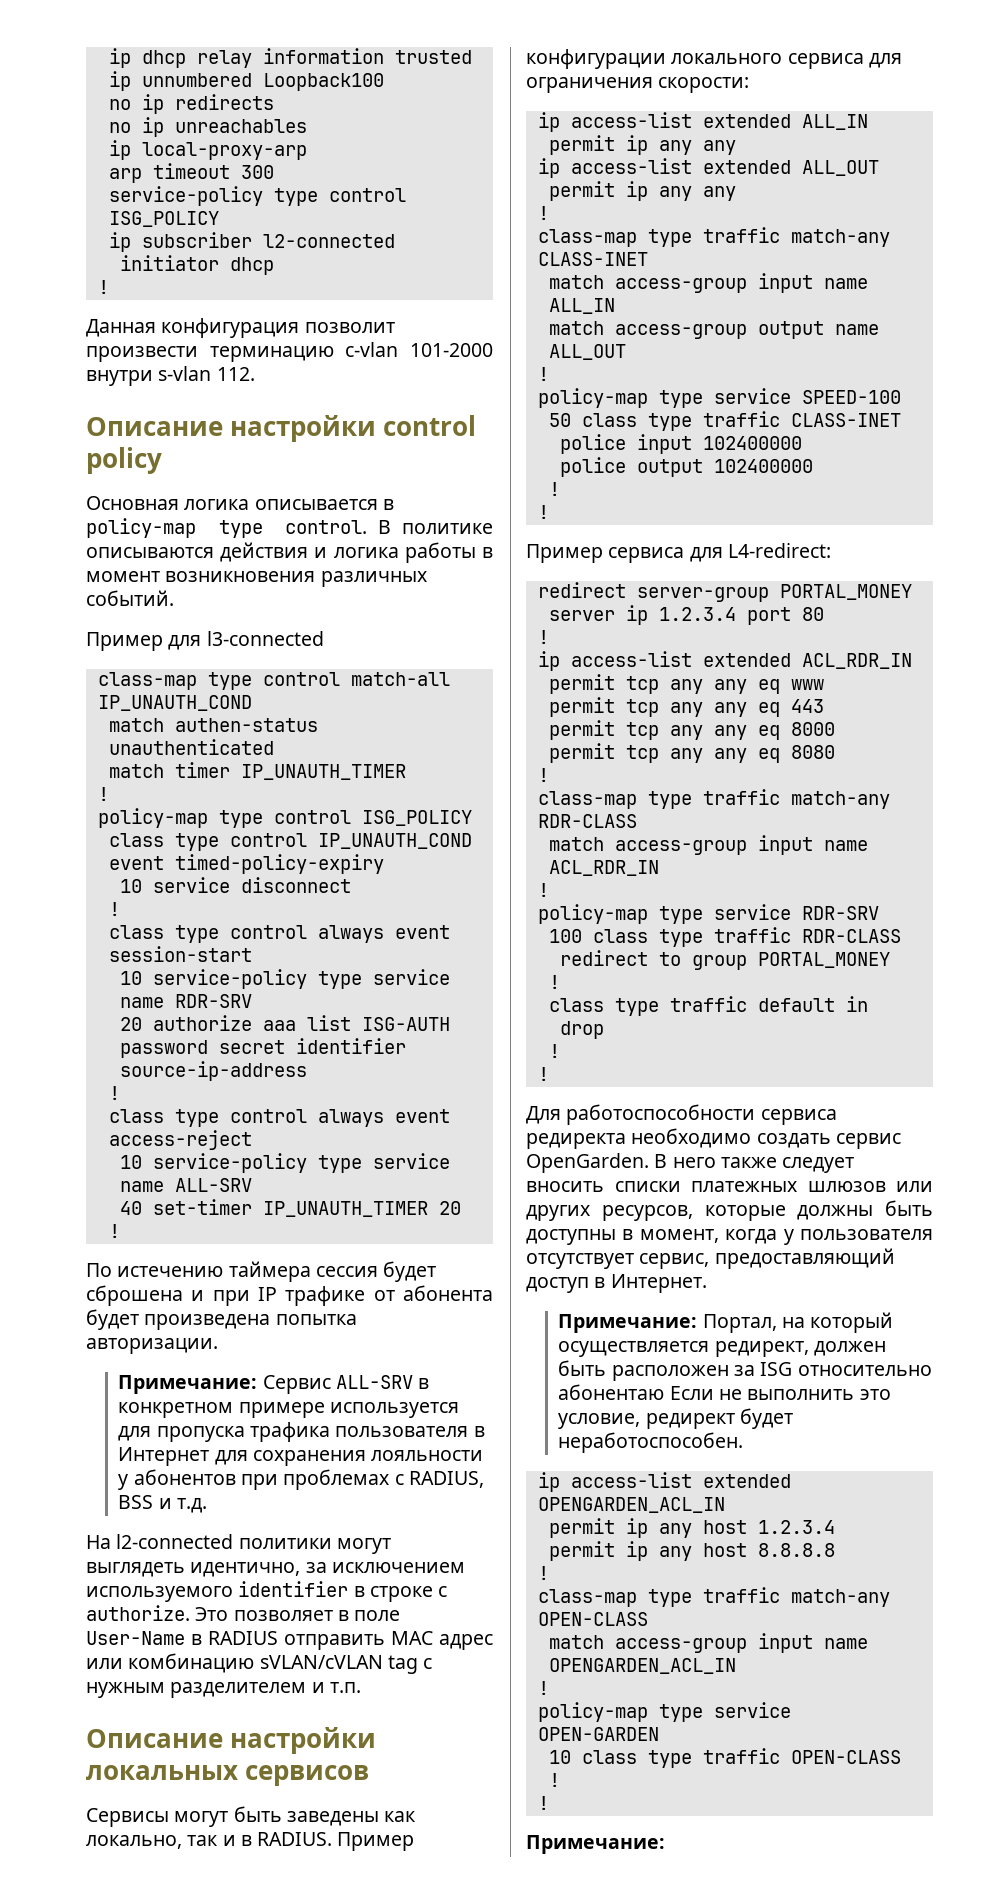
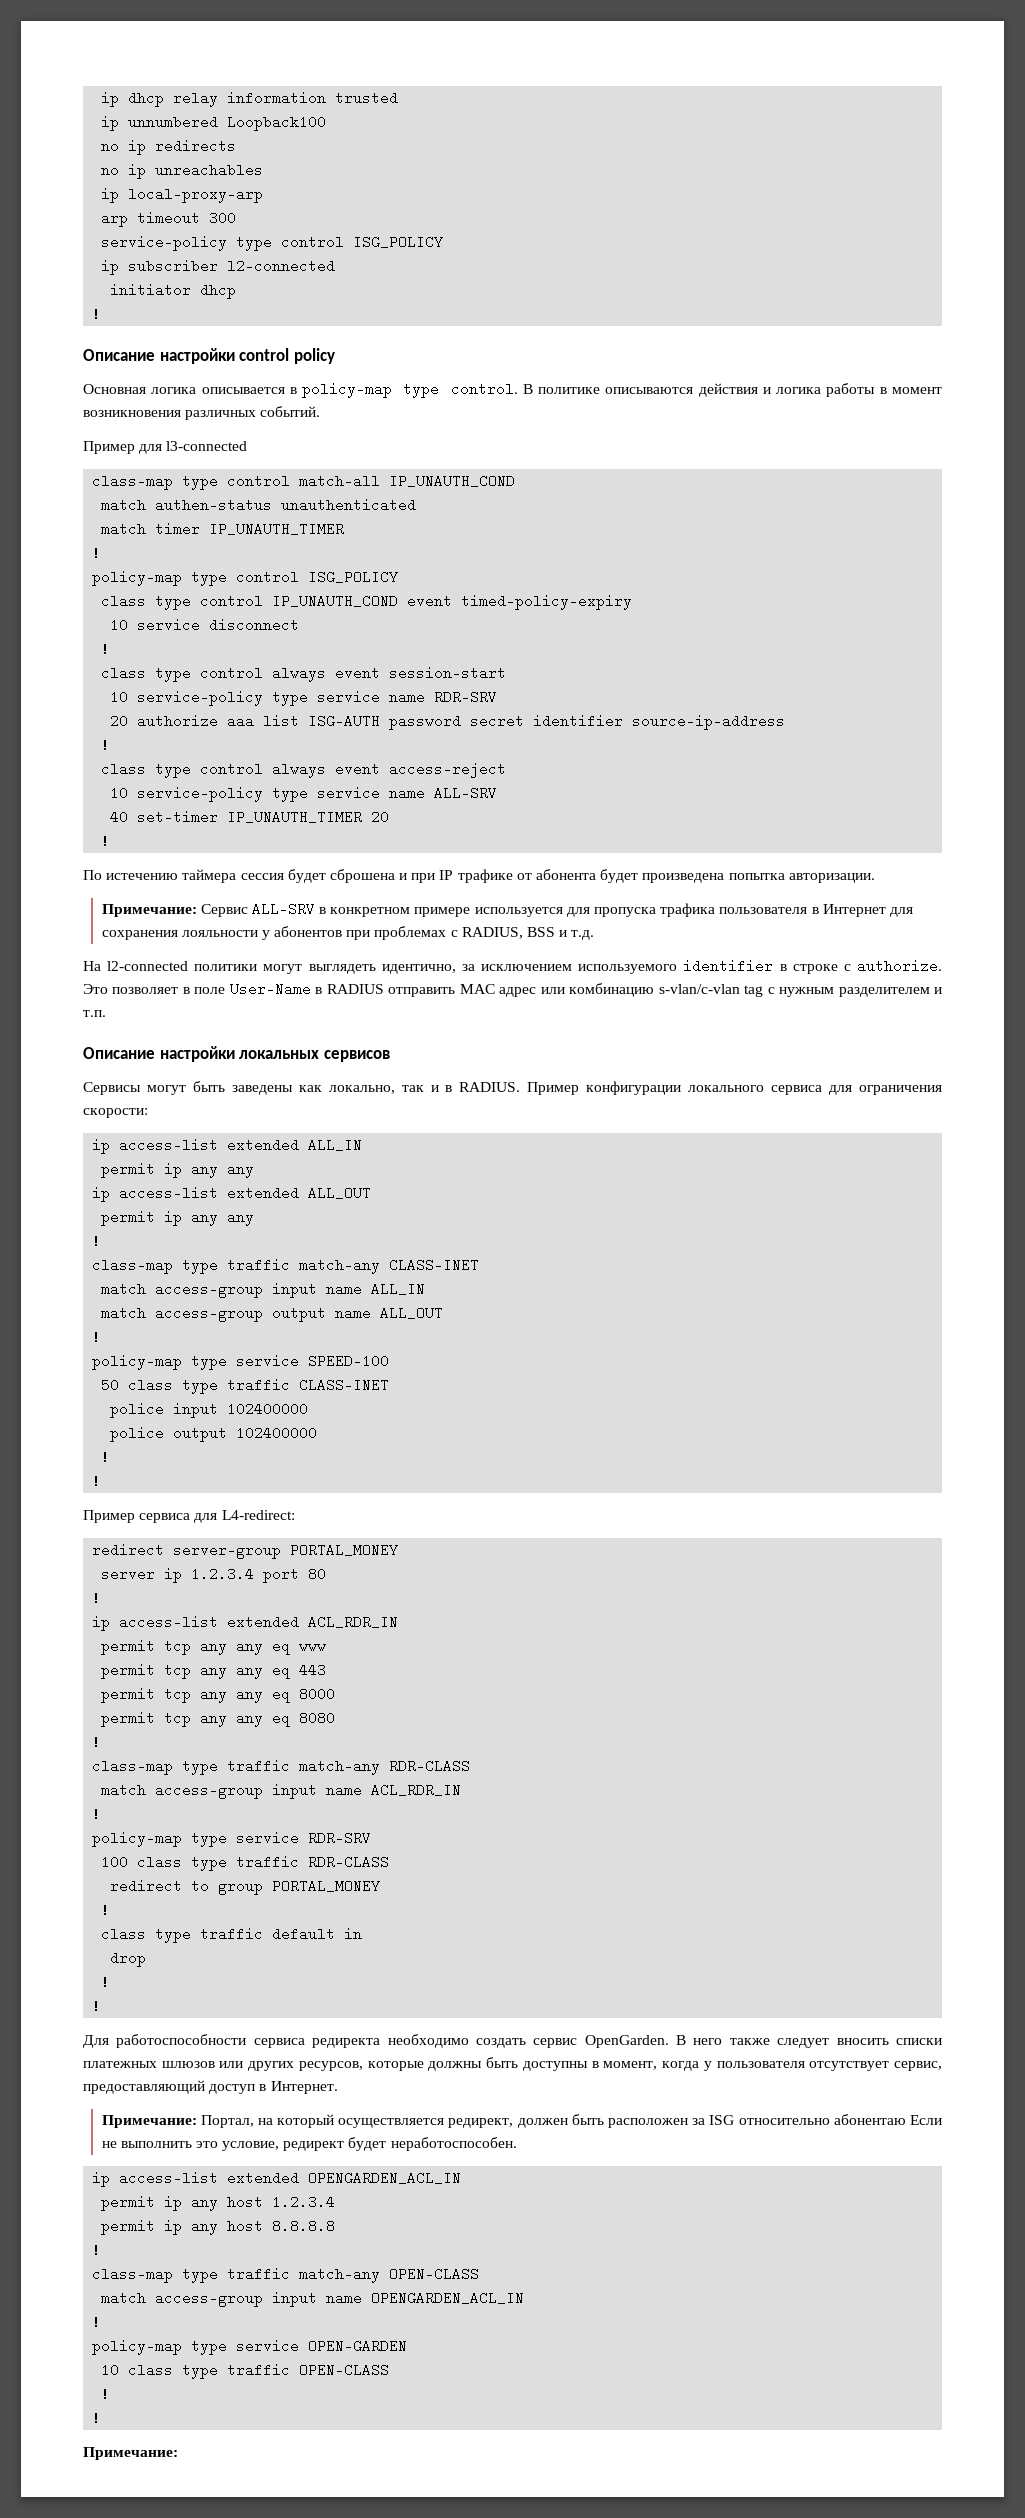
- Данная конфигурация позволит произвести терминацию c-vlan 101-2000 внутри s-vlan 112.
- Это позволяет в поле User-Name в RADIUS отправить MAC адрес или комбинацию sVLAN/cVLAN tag с нужным разделителем и т.п.
+ Это позволяет в поле User-Name в RADIUS отправить MAC адрес или комбинацию s-vlan/c-vlan tag с нужным разделителем и т.п.

